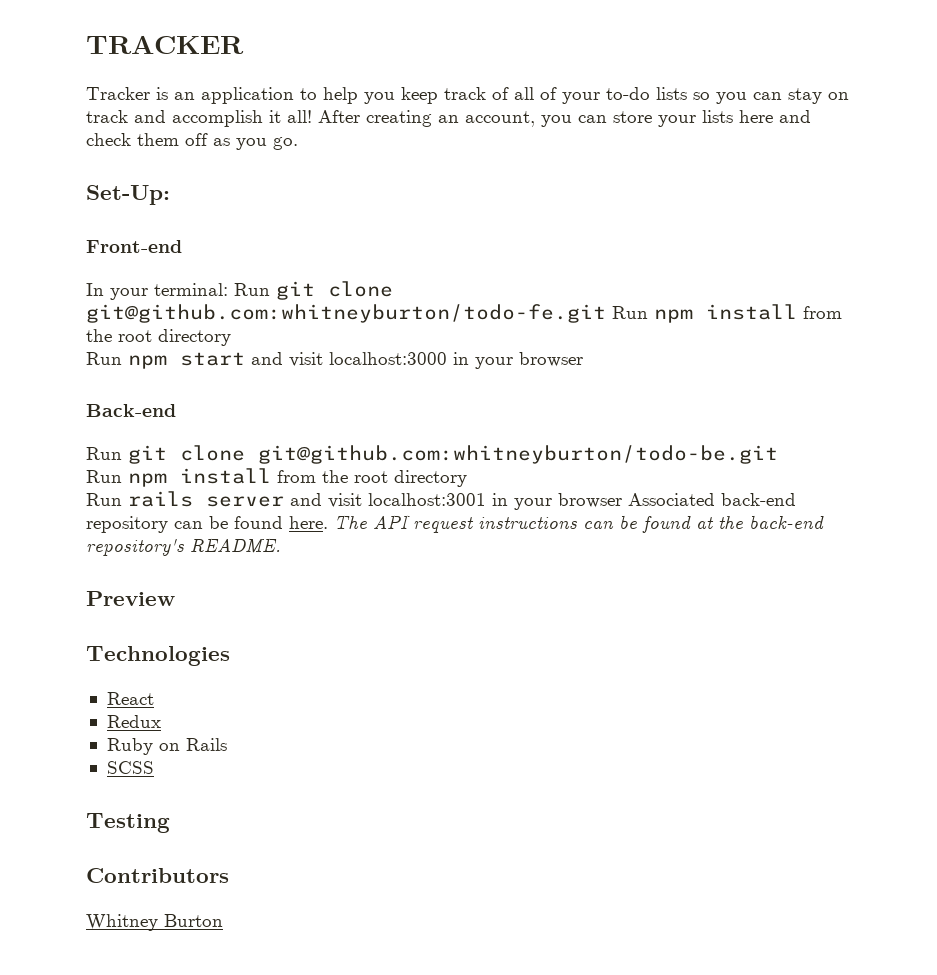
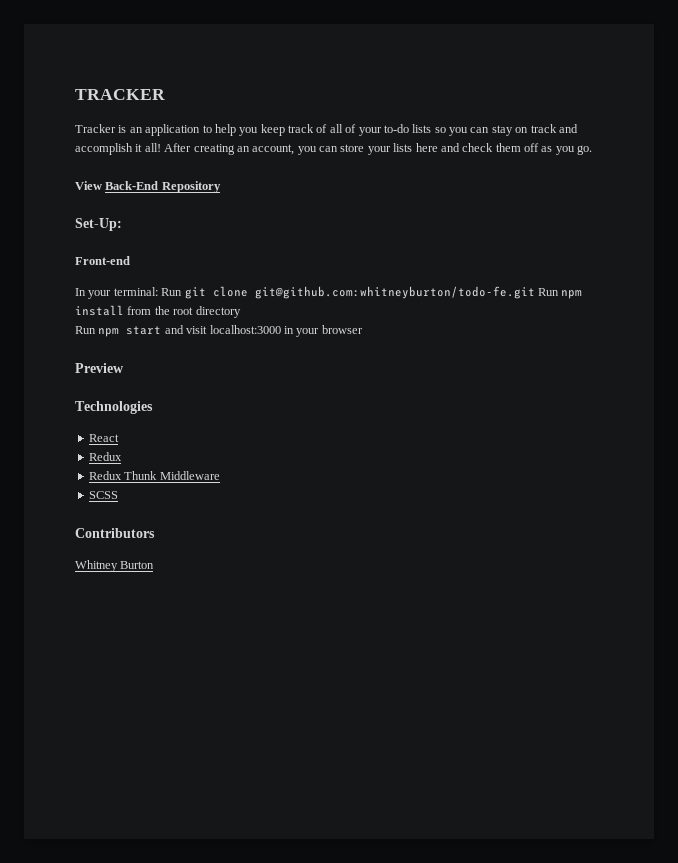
+ View Back-End Repository
- Back-end
- Run git clone git@github.com:whitneyburton/todo-be.git
- Run npm install from the root directory
- Run rails server and visit localhost:3001 in your browser Associated back-end repository can be found here. The API request instructions can be found at the back-end repository's README.
- Ruby on Rails
+ Redux Thunk Middleware
- Testing

